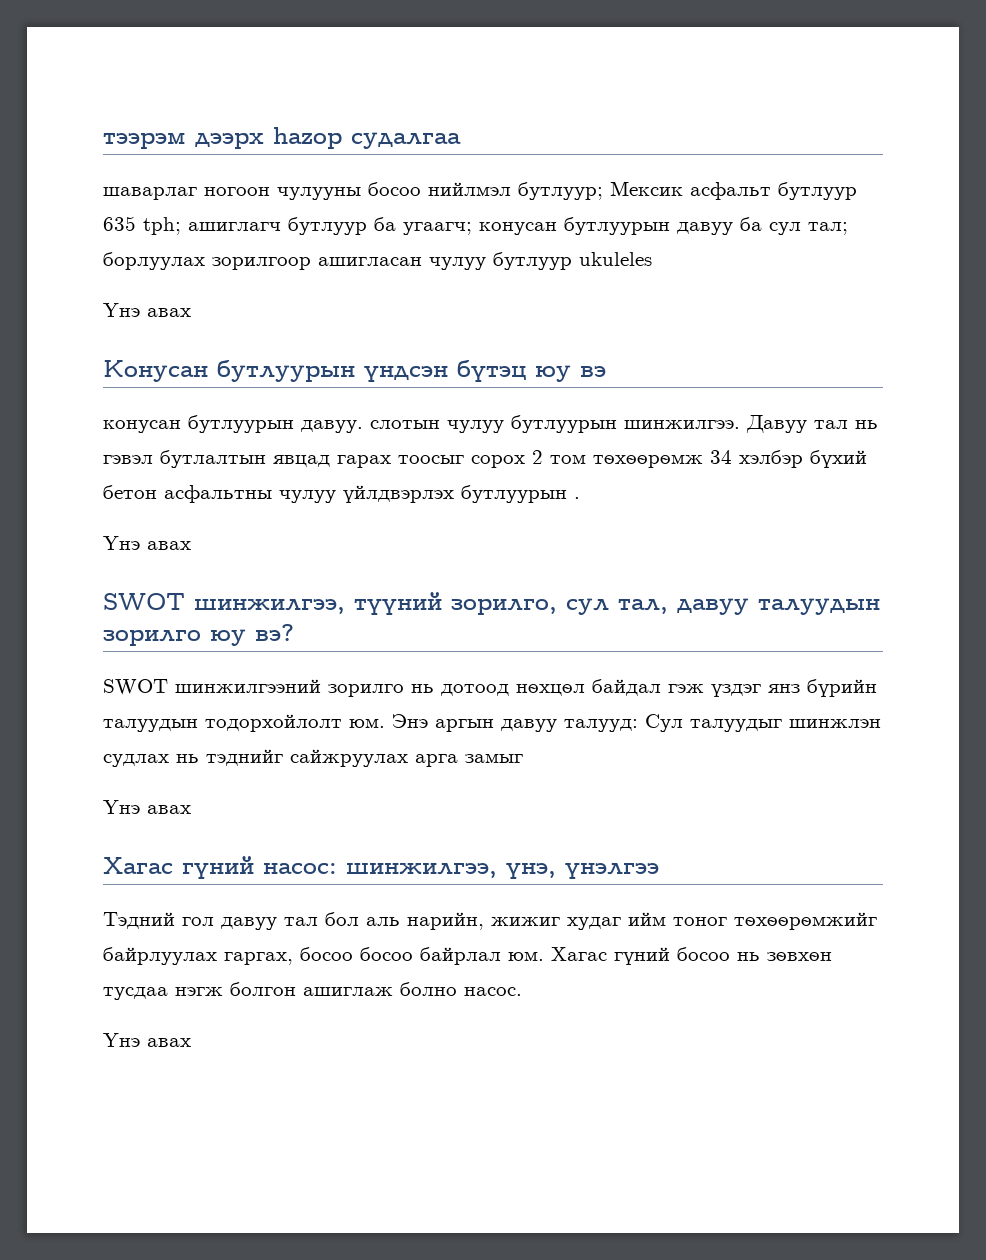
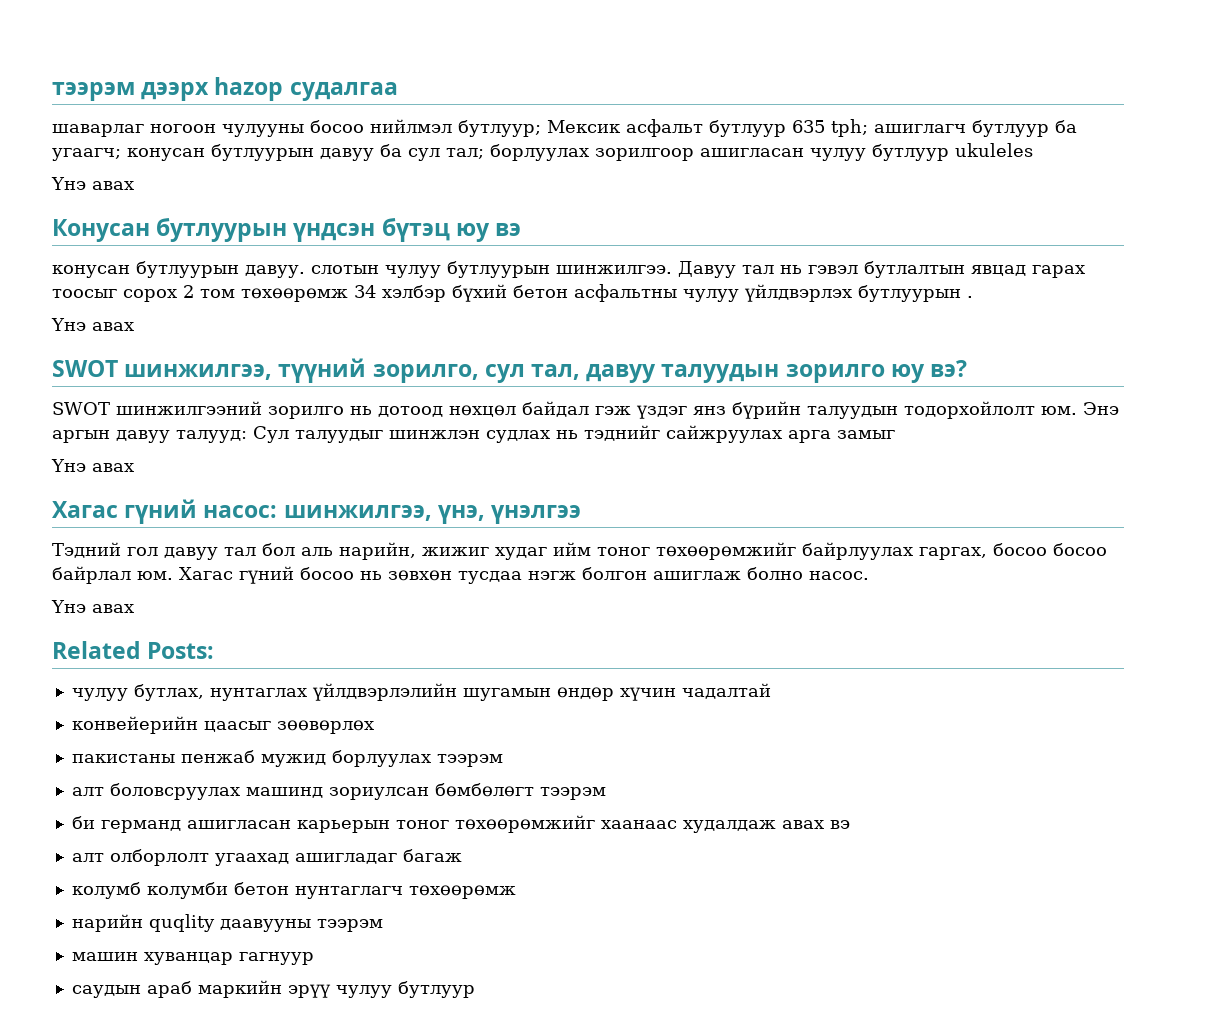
+ Related Posts:
+ чулуу бутлах, нунтаглах үйлдвэрлэлийн шугамын өндөр хүчин чадалтай
+ конвейерийн цаасыг зөөвөрлөх
+ пакистаны пенжаб мужид борлуулах тээрэм
+ алт боловсруулах машинд зориулсан бөмбөлөгт тээрэм
+ би германд ашигласан карьерын тоног төхөөрөмжийг хаанаас худалдаж авах вэ
+ алт олборлолт угаахад ашигладаг багаж
+ колумб колумби бетон нунтаглагч төхөөрөмж
+ нарийн quqlity даавууны тээрэм
+ машин хуванцар гагнуур
+ саудын араб маркийн эрүү чулуу бутлуур

